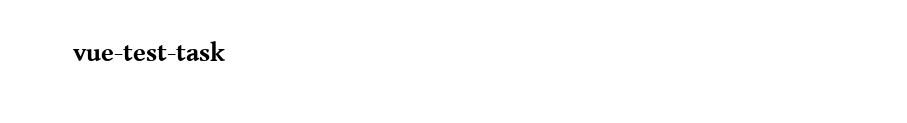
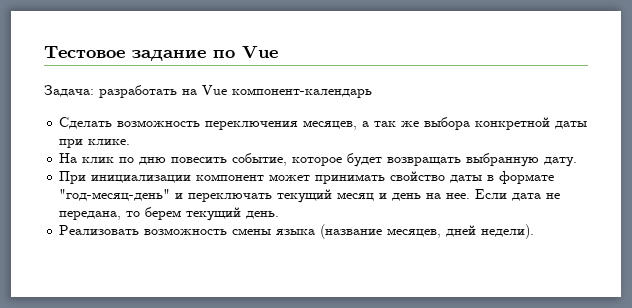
- vue-test-task
+ Тестовое задание по Vue
+ Задача: разработать на Vue компонент-календарь
+ Сделать возможность переключения месяцев, а так же выбора конкретной даты при клике.
+ На клик по дню повесить событие, которое будет возвращать выбранную дату.
+ При инициализации компонент может принимать свойство даты в формате "год-месяц-день" и переключать текущий месяц и день на нее. Если дата не передана, то берем текущий день.
+ Реализовать возможность смены языка (название месяцев, дней недели).

